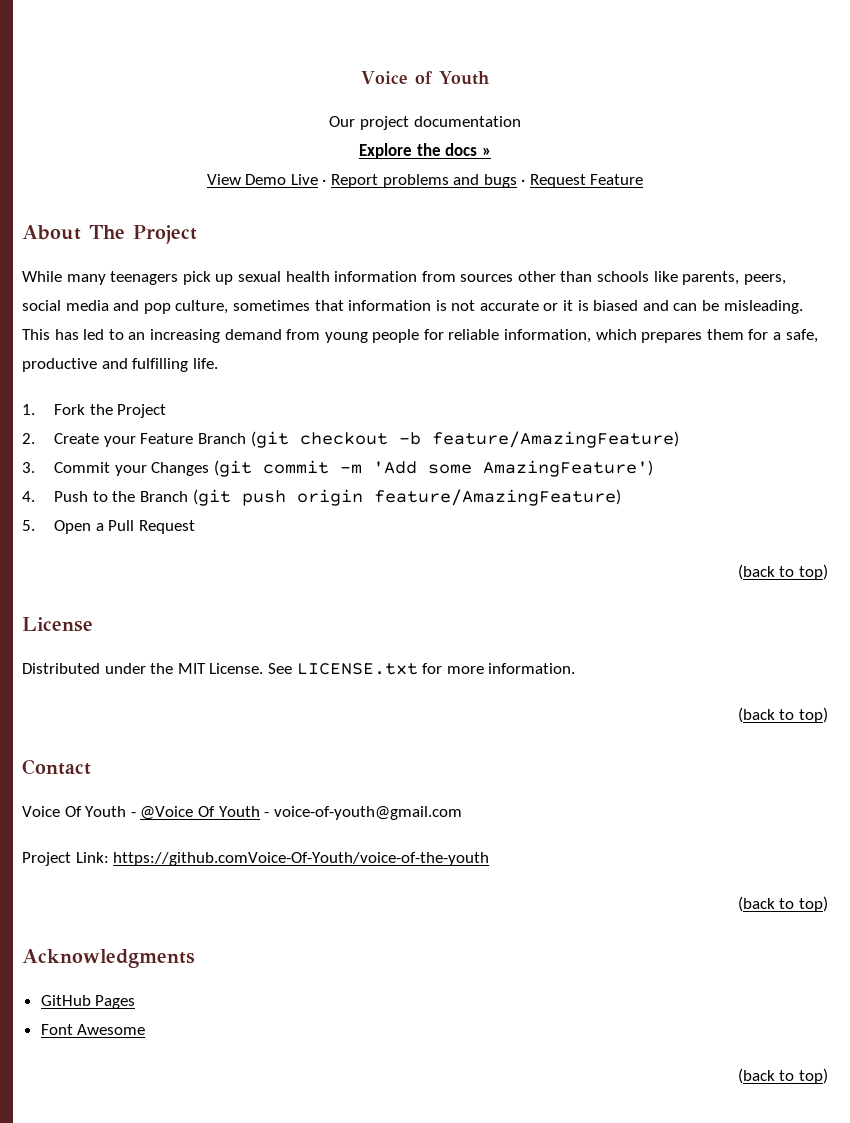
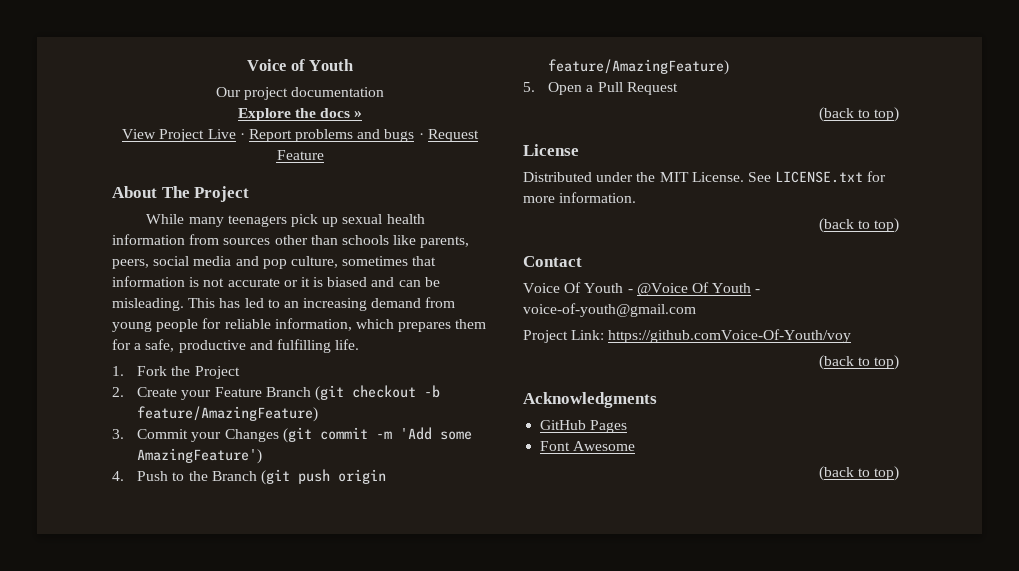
- View Demo Live · Report problems and bugs · Request Feature
+ View Project Live · Report problems and bugs · Request Feature
- Project Link: https://github.comVoice-Of-Youth/voice-of-the-youth
+ Project Link: https://github.comVoice-Of-Youth/voy

